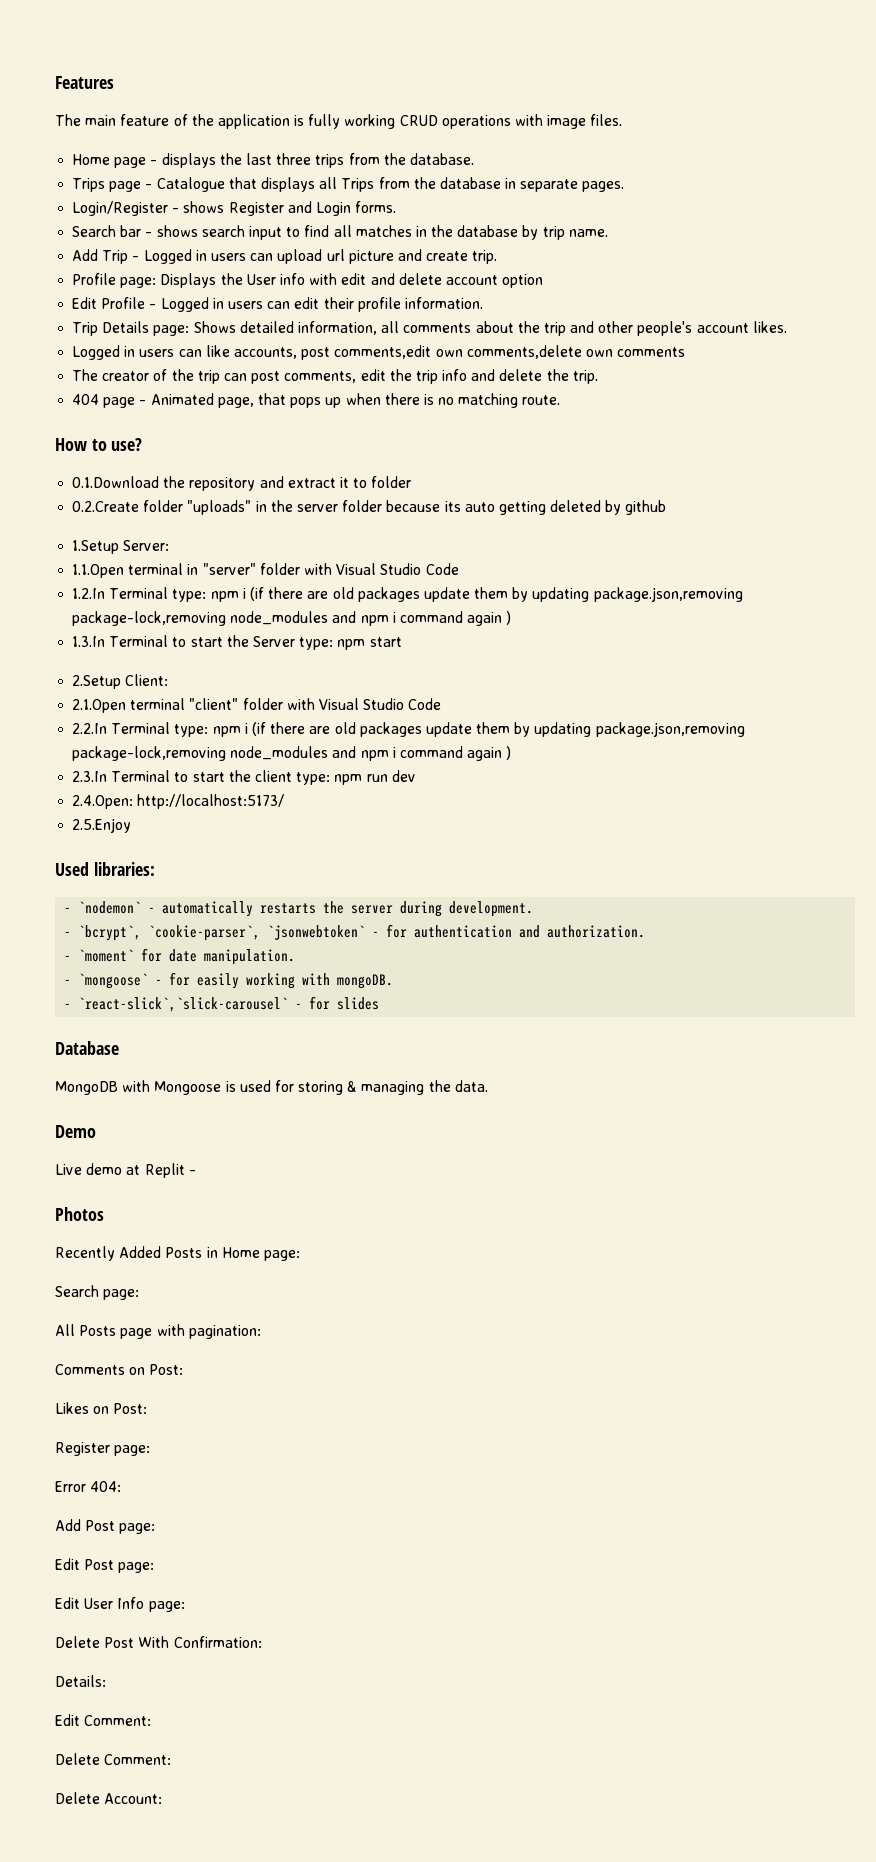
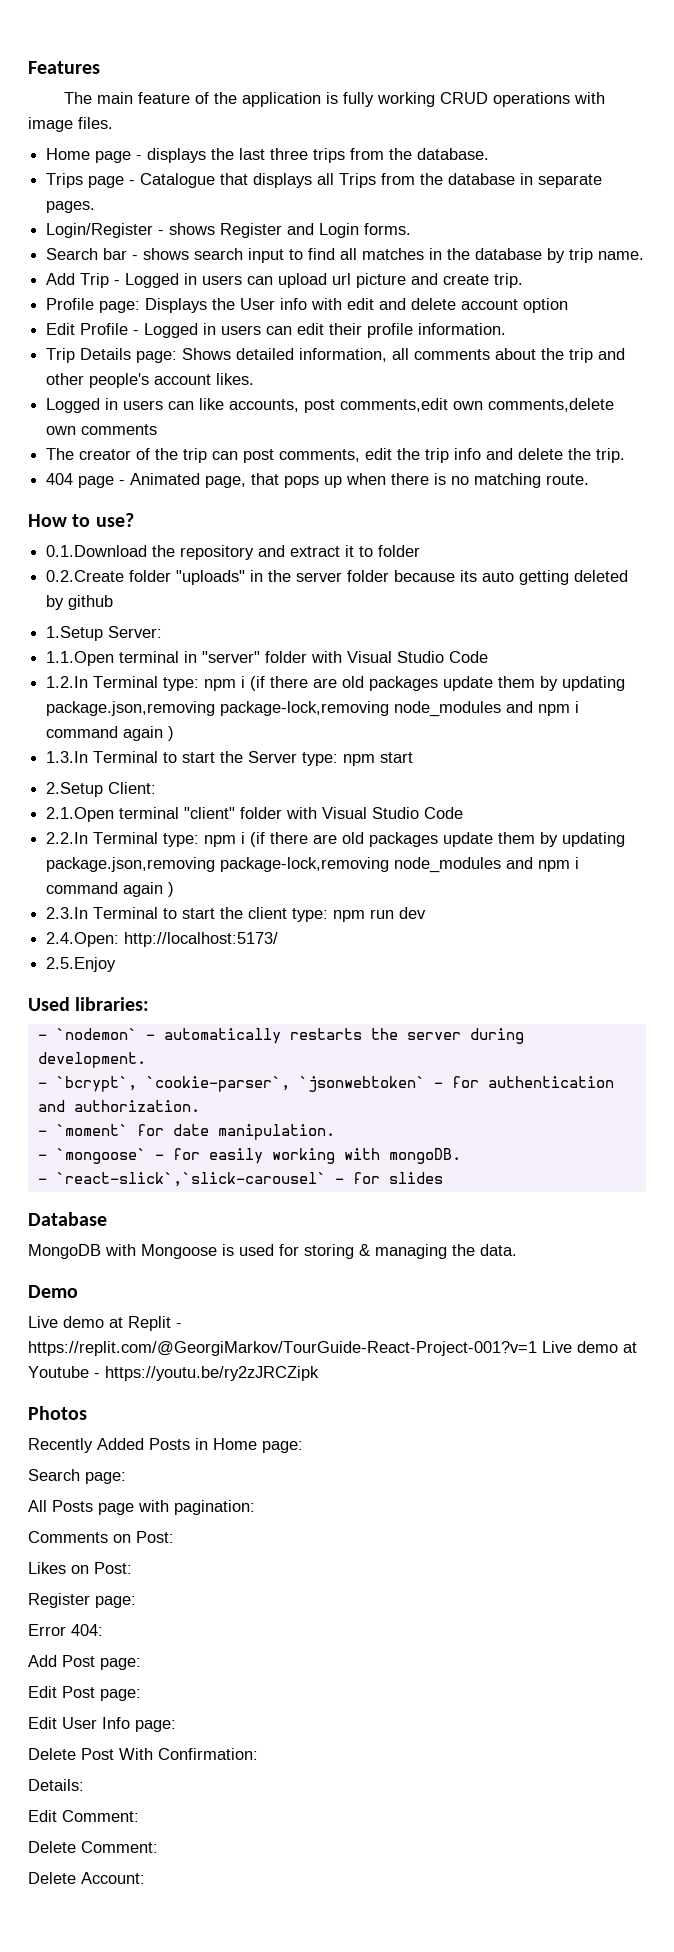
- Live demo at Replit -
+ Live demo at Replit - https://replit.com/@GeorgiMarkov/TourGuide-React-Project-001?v=1 Live demo at Youtube - https://youtu.be/ry2zJRCZipk

